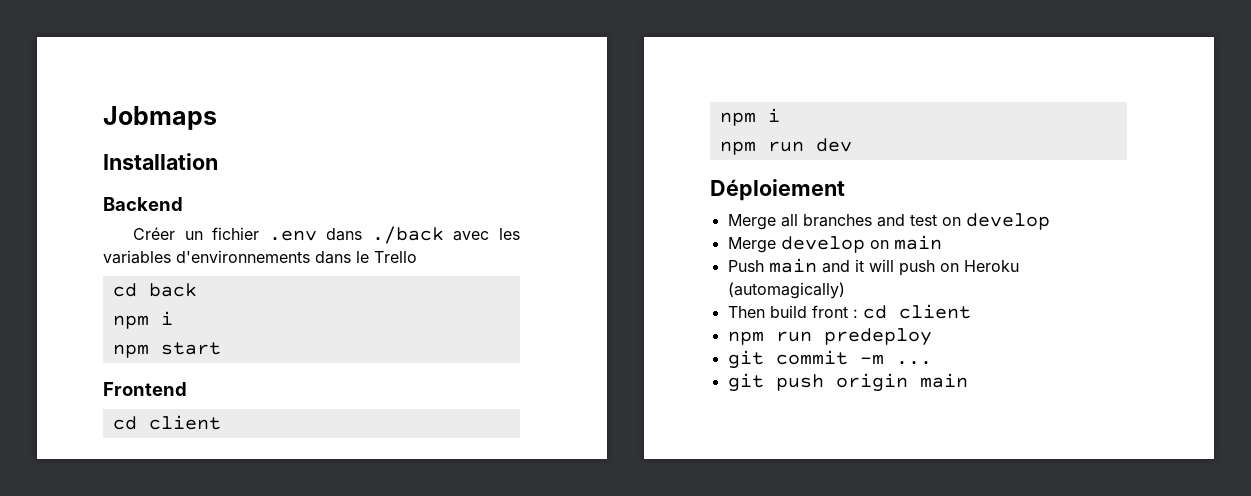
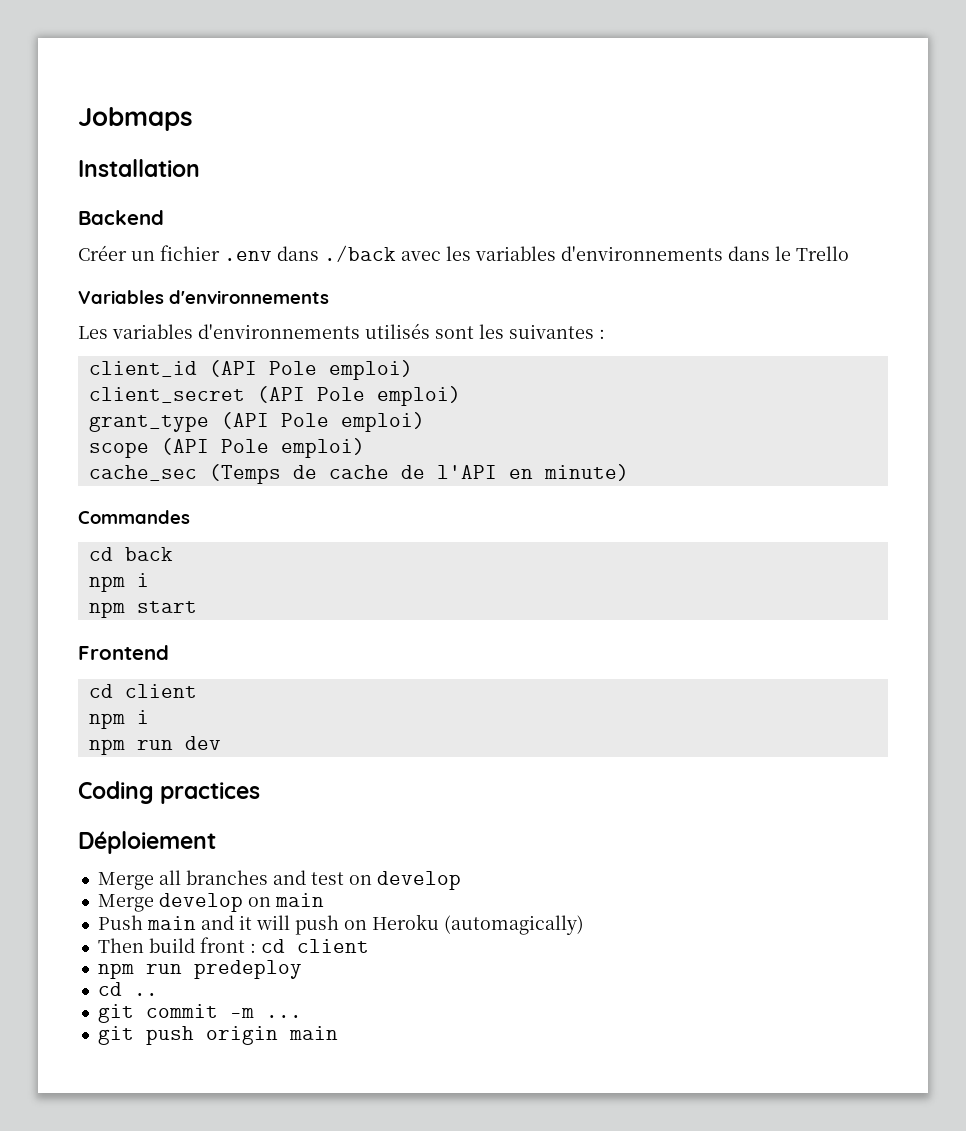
+ Variables d'environnements
+ Les variables d'environnements utilisés sont les suivantes :
+ client_id (API Pole emploi)
+ client_secret (API Pole emploi)
+ grant_type (API Pole emploi)
+ scope (API Pole emploi)
+ cache_sec (Temps de cache de l'API en minute)
+ Commandes
+ Coding practices
+ cd ..

